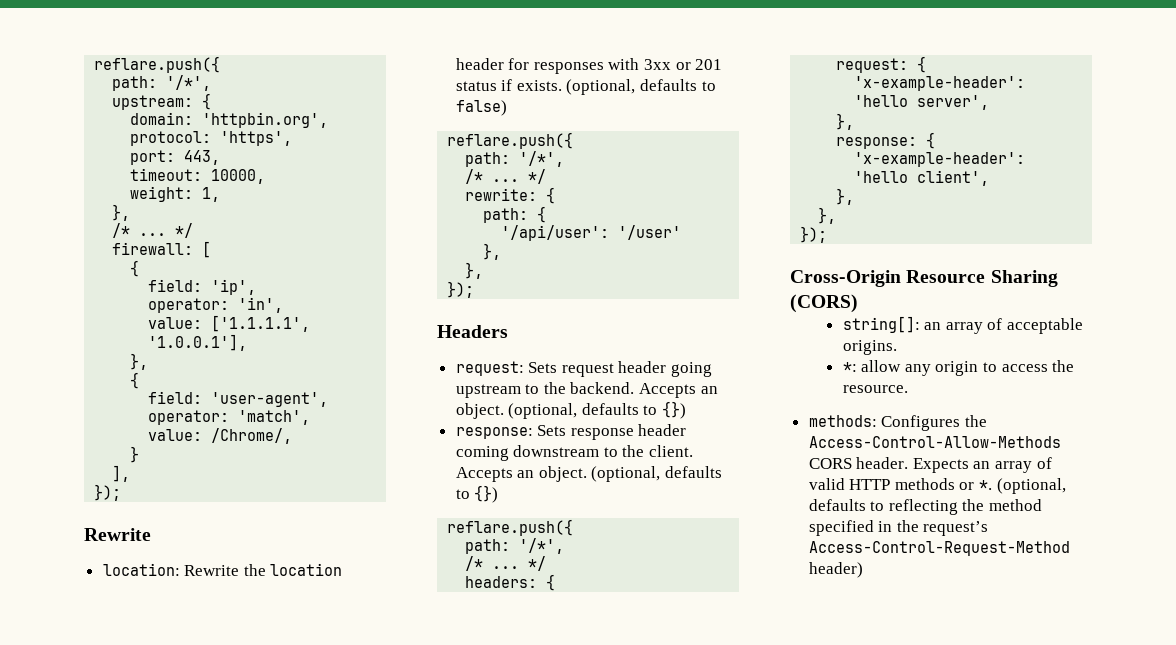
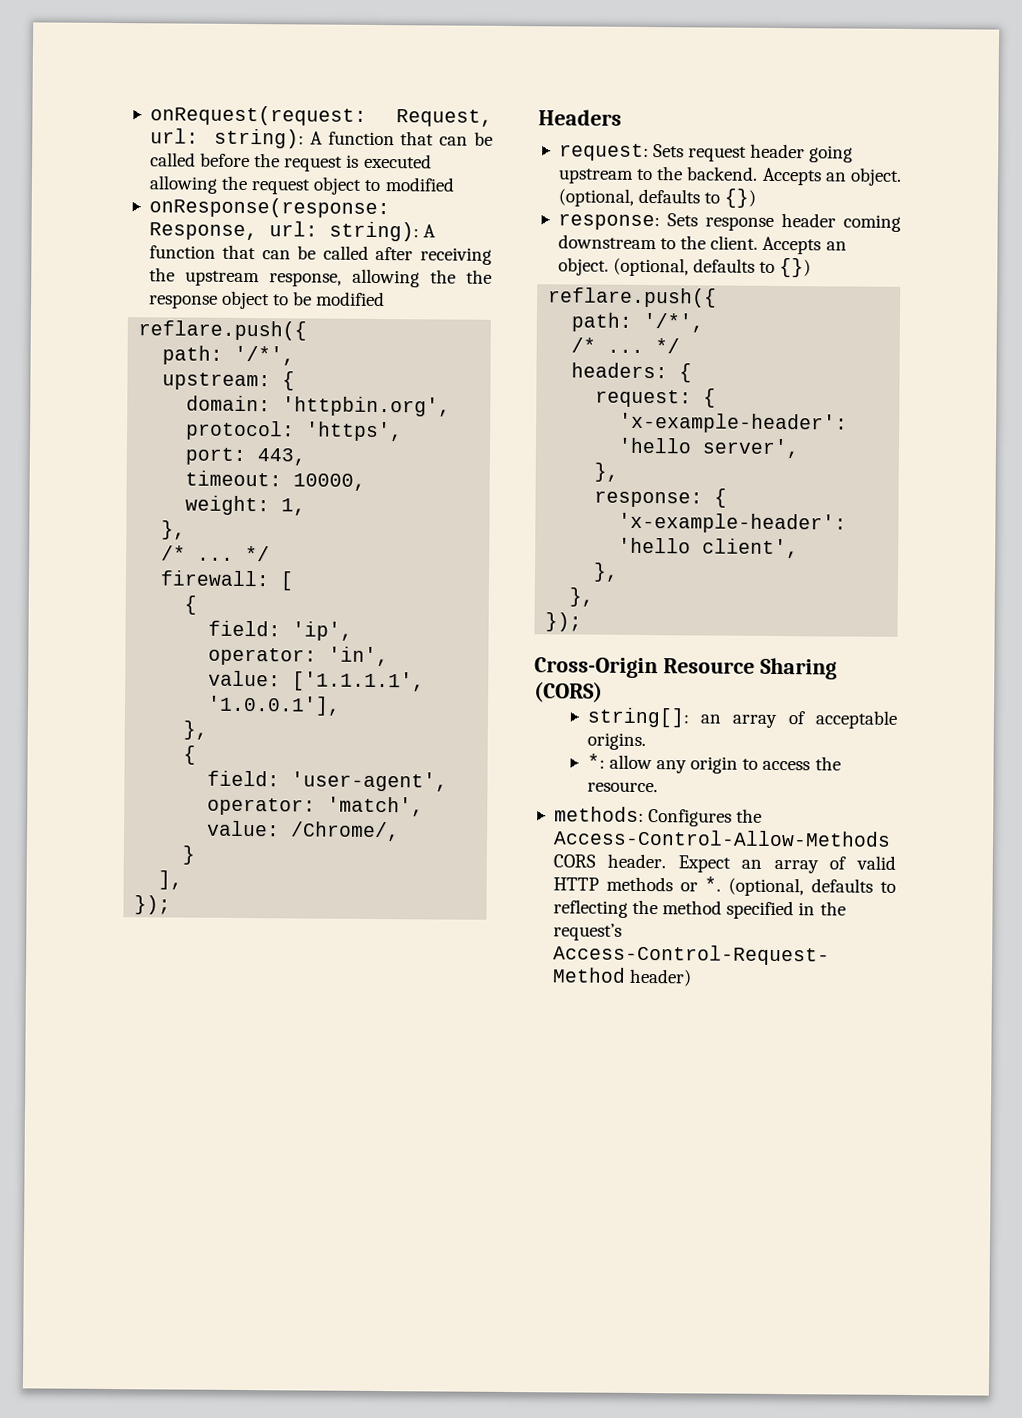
+ onRequest(request: Request, url: string): A function that can be called before the request is executed allowing the request object to modified
+ onResponse(response: Response, url: string): A function that can be called after receiving the upstream response, allowing the the response object to be modified
  ],
- });
- Rewrite
- location: Rewrite the location header for responses with 3xx or 201 status if exists. (optional, defaults to false)
- reflare.push({
- path: '/*',
- /* ... */
- rewrite: {
- path: {
- '/api/user': '/user'
- },
- },
- Expects an array of valid HTTP methods or *.
+ Expect an array of valid HTTP methods or *.

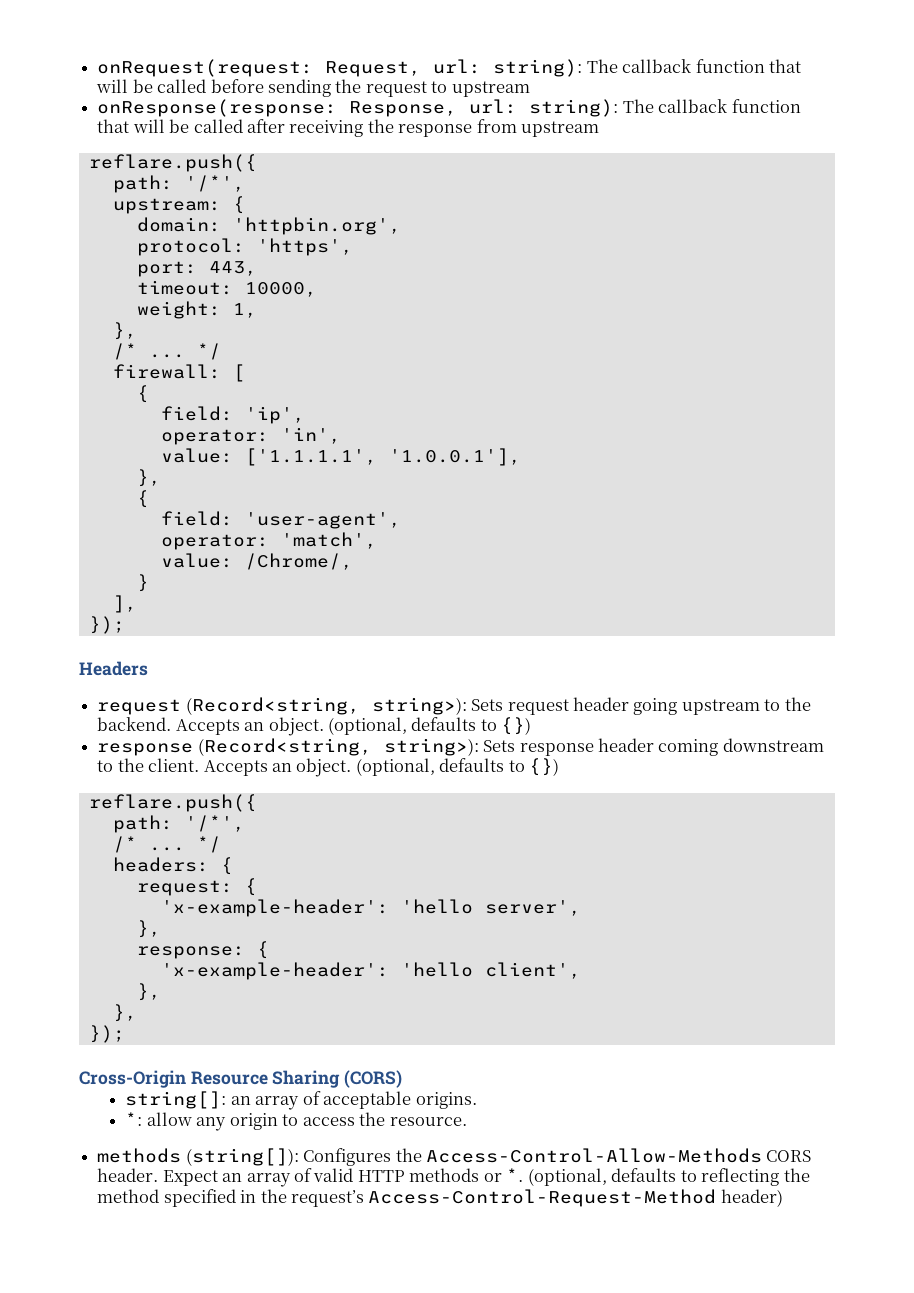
- onRequest(request: Request, url: string): A function that can be called before the request is executed allowing the request object to modified
+ onRequest(request: Request, url: string): The callback function that will be called before sending the request to upstream
- onResponse(response: Response, url: string): A function that can be called after receiving the upstream response, allowing the the response object to be modified
+ onResponse(response: Response, url: string): The callback function that will be called after receiving the response from upstream
- request: Sets request header going upstream to the backend.
+ request (Record<string, string>): Sets request header going upstream to the backend.
- response: Sets response header coming downstream to the client.
+ response (Record<string, string>): Sets response header coming downstream to the client.
- methods: Configures the Access-Control-Allow-Methods CORS header.
+ methods (string[]): Configures the Access-Control-Allow-Methods CORS header.

